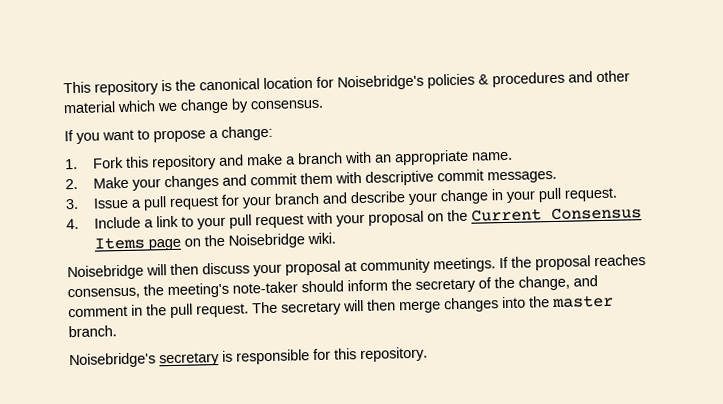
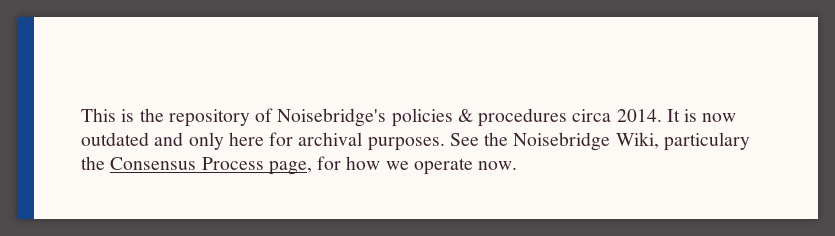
- This repository is the canonical location for Noisebridge's policies & procedures and other material which we change by consensus.
- If you want to propose a change:
- 1. Fork this repository and make a branch with an appropriate name.
- 2. Make your changes and commit them with descriptive commit messages.
- 3. Issue a pull request for your branch and describe your change in your pull request.
- 4. Include a link to your pull request with your proposal on the Current Consensus Items page on the Noisebridge wiki.
- Noisebridge will then discuss your proposal at community meetings. If the proposal reaches consensus, the meeting's note-taker should inform the secretary of the change, and comment in the pull request. The secretary will then merge changes into the master branch.
- Noisebridge's secretary is responsible for this repository.
+ This is the repository of Noisebridge's policies & procedures circa 2014. It is now outdated and only here for archival purposes. See the Noisebridge Wiki, particulary the Consensus Process page, for how we operate now.

